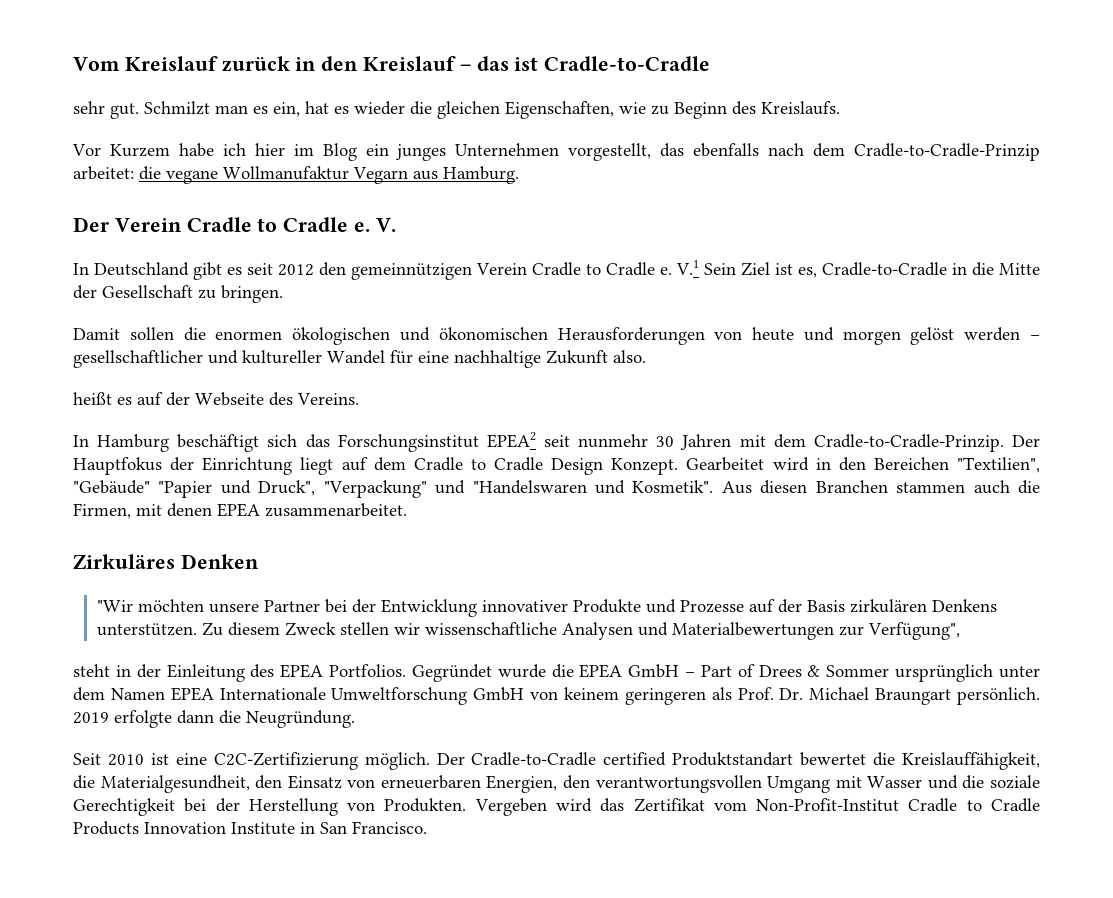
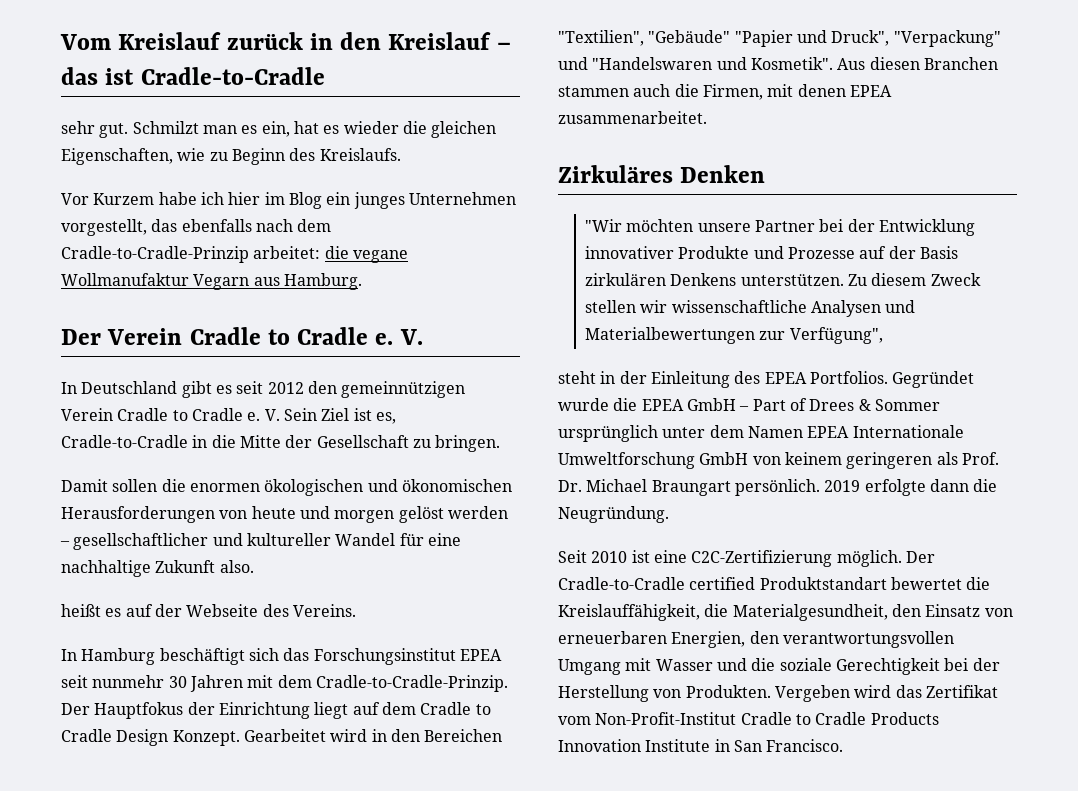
- V.1 Sein Ziel ist es, Cradle-to-Cradle in die Mitte der Gesellschaft zu bringen.
+ V. Sein Ziel ist es, Cradle-to-Cradle in die Mitte der Gesellschaft zu bringen.
- In Hamburg beschäftigt sich das Forschungsinstitut EPEA2 seit nunmehr 30 Jahren mit dem Cradle-to-Cradle-Prinzip.
+ In Hamburg beschäftigt sich das Forschungsinstitut EPEA seit nunmehr 30 Jahren mit dem Cradle-to-Cradle-Prinzip.

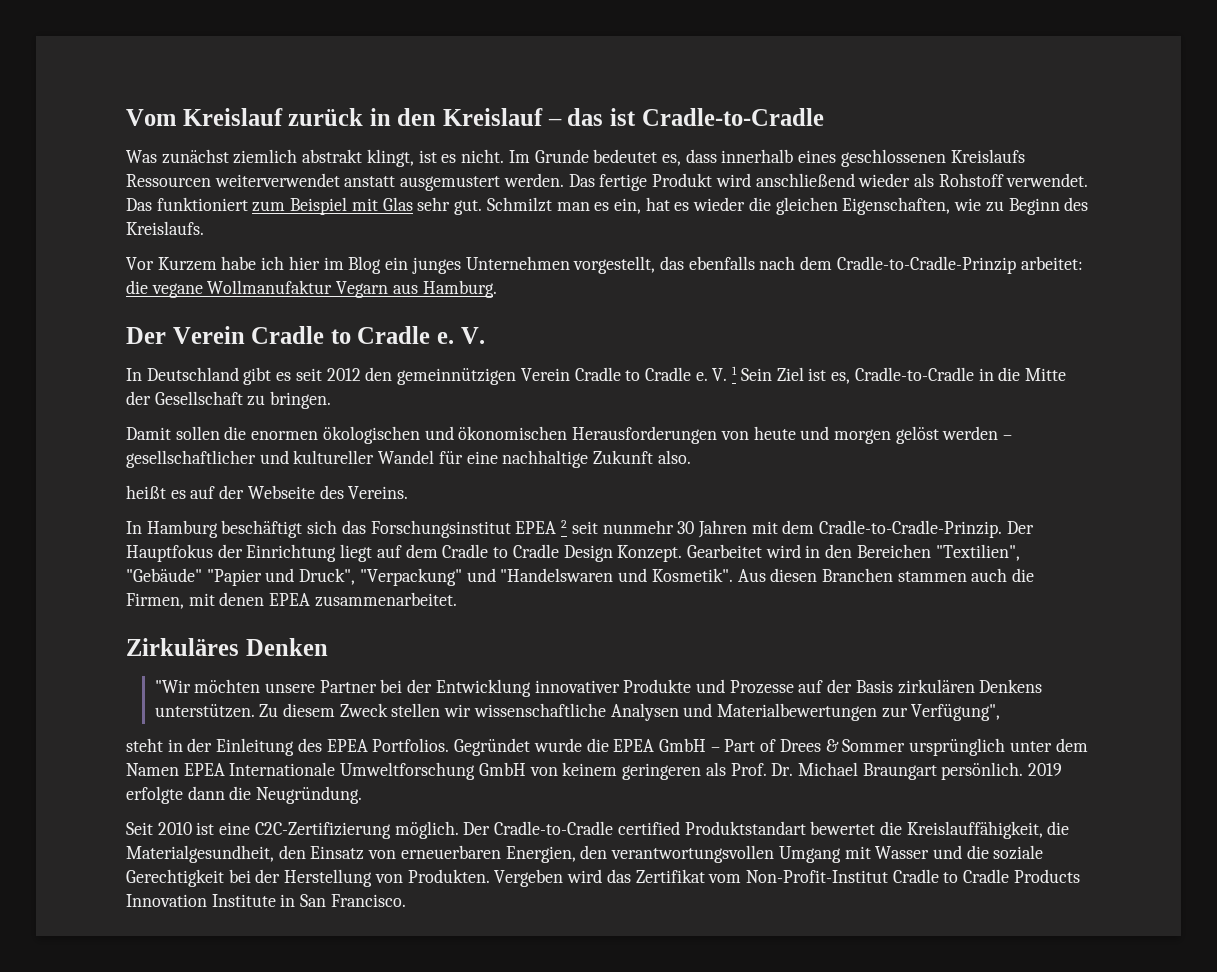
- sehr gut.
+ Was zunächst ziemlich abstrakt klingt, ist es nicht. Im Grunde bedeutet es, dass innerhalb eines geschlossenen Kreislaufs Ressourcen weiterverwendet anstatt ausgemustert werden. Das fertige Produkt wird anschließend wieder als Rohstoff verwendet. Das funktioniert zum Beispiel mit Glas sehr gut.
- V. Sein Ziel ist es, Cradle-to-Cradle in die Mitte der Gesellschaft zu bringen.
+ V. 1 Sein Ziel ist es, Cradle-to-Cradle in die Mitte der Gesellschaft zu bringen.
- In Hamburg beschäftigt sich das Forschungsinstitut EPEA seit nunmehr 30 Jahren mit dem Cradle-to-Cradle-Prinzip.
+ In Hamburg beschäftigt sich das Forschungsinstitut EPEA 2 seit nunmehr 30 Jahren mit dem Cradle-to-Cradle-Prinzip.

